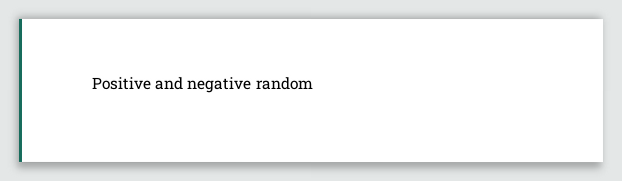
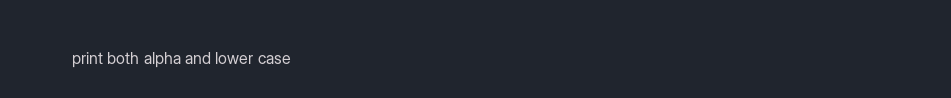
- Positive and negative random
+ print both alpha and lower case

